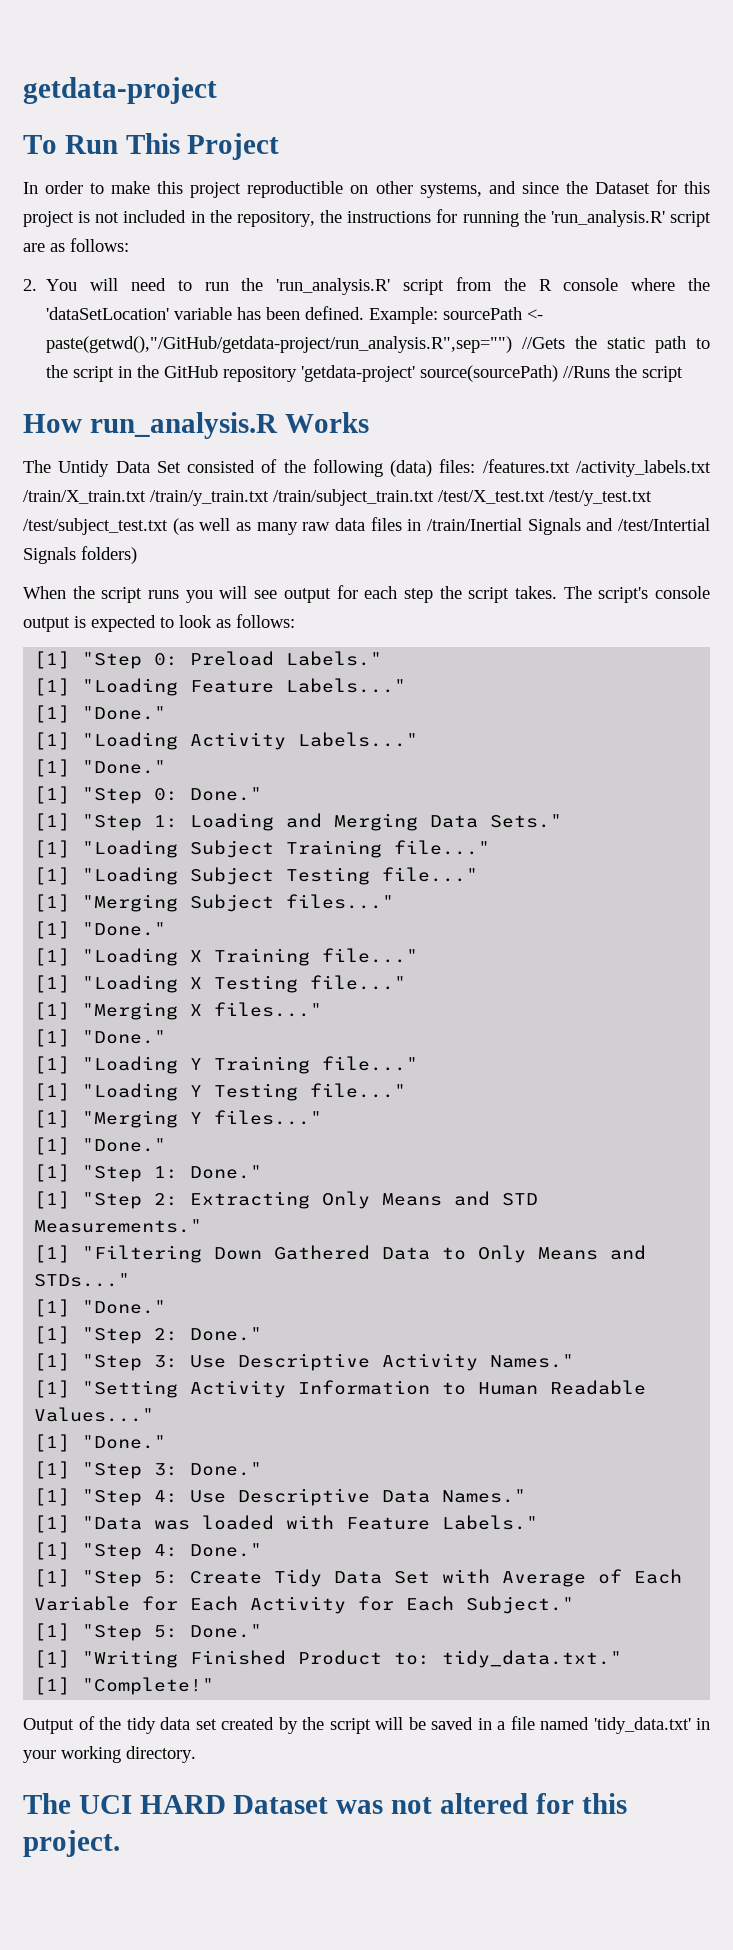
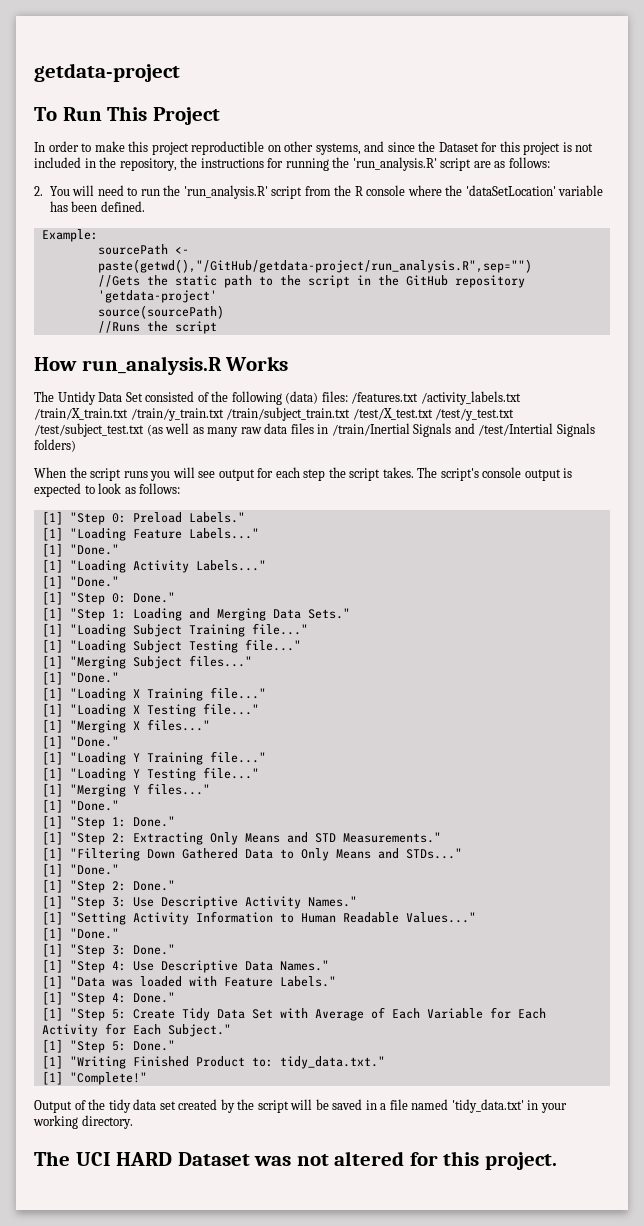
- 2. You will need to run the 'run_analysis.R' script from the R console where the 'dataSetLocation' variable has been defined. Example: sourcePath <- paste(getwd(),"/GitHub/getdata-project/run_analysis.R",sep="") //Gets the static path to the script in the GitHub repository 'getdata-project' source(sourcePath) //Runs the script
+ 2. You will need to run the 'run_analysis.R' script from the R console where the 'dataSetLocation' variable has been defined.
+ Example:
+ sourcePath <- paste(getwd(),"/GitHub/getdata-project/run_analysis.R",sep="")
+ //Gets the static path to the script in the GitHub repository 'getdata-project'
+ source(sourcePath)
+ //Runs the script

